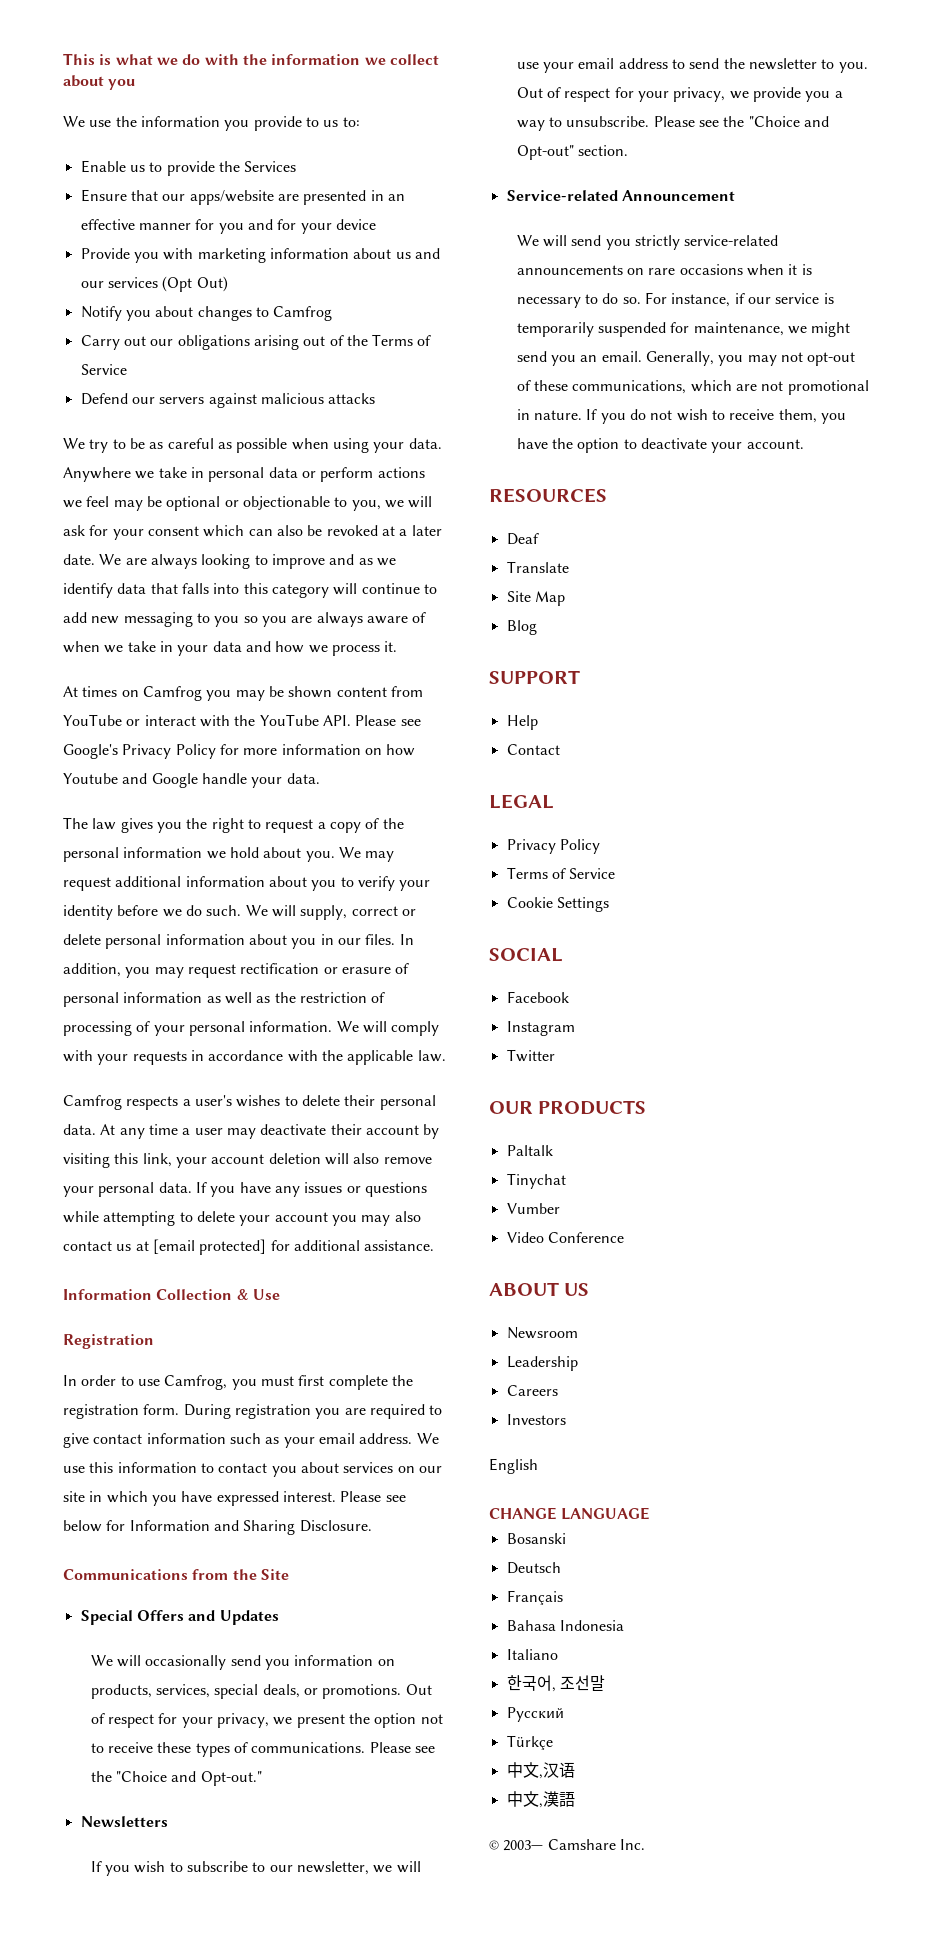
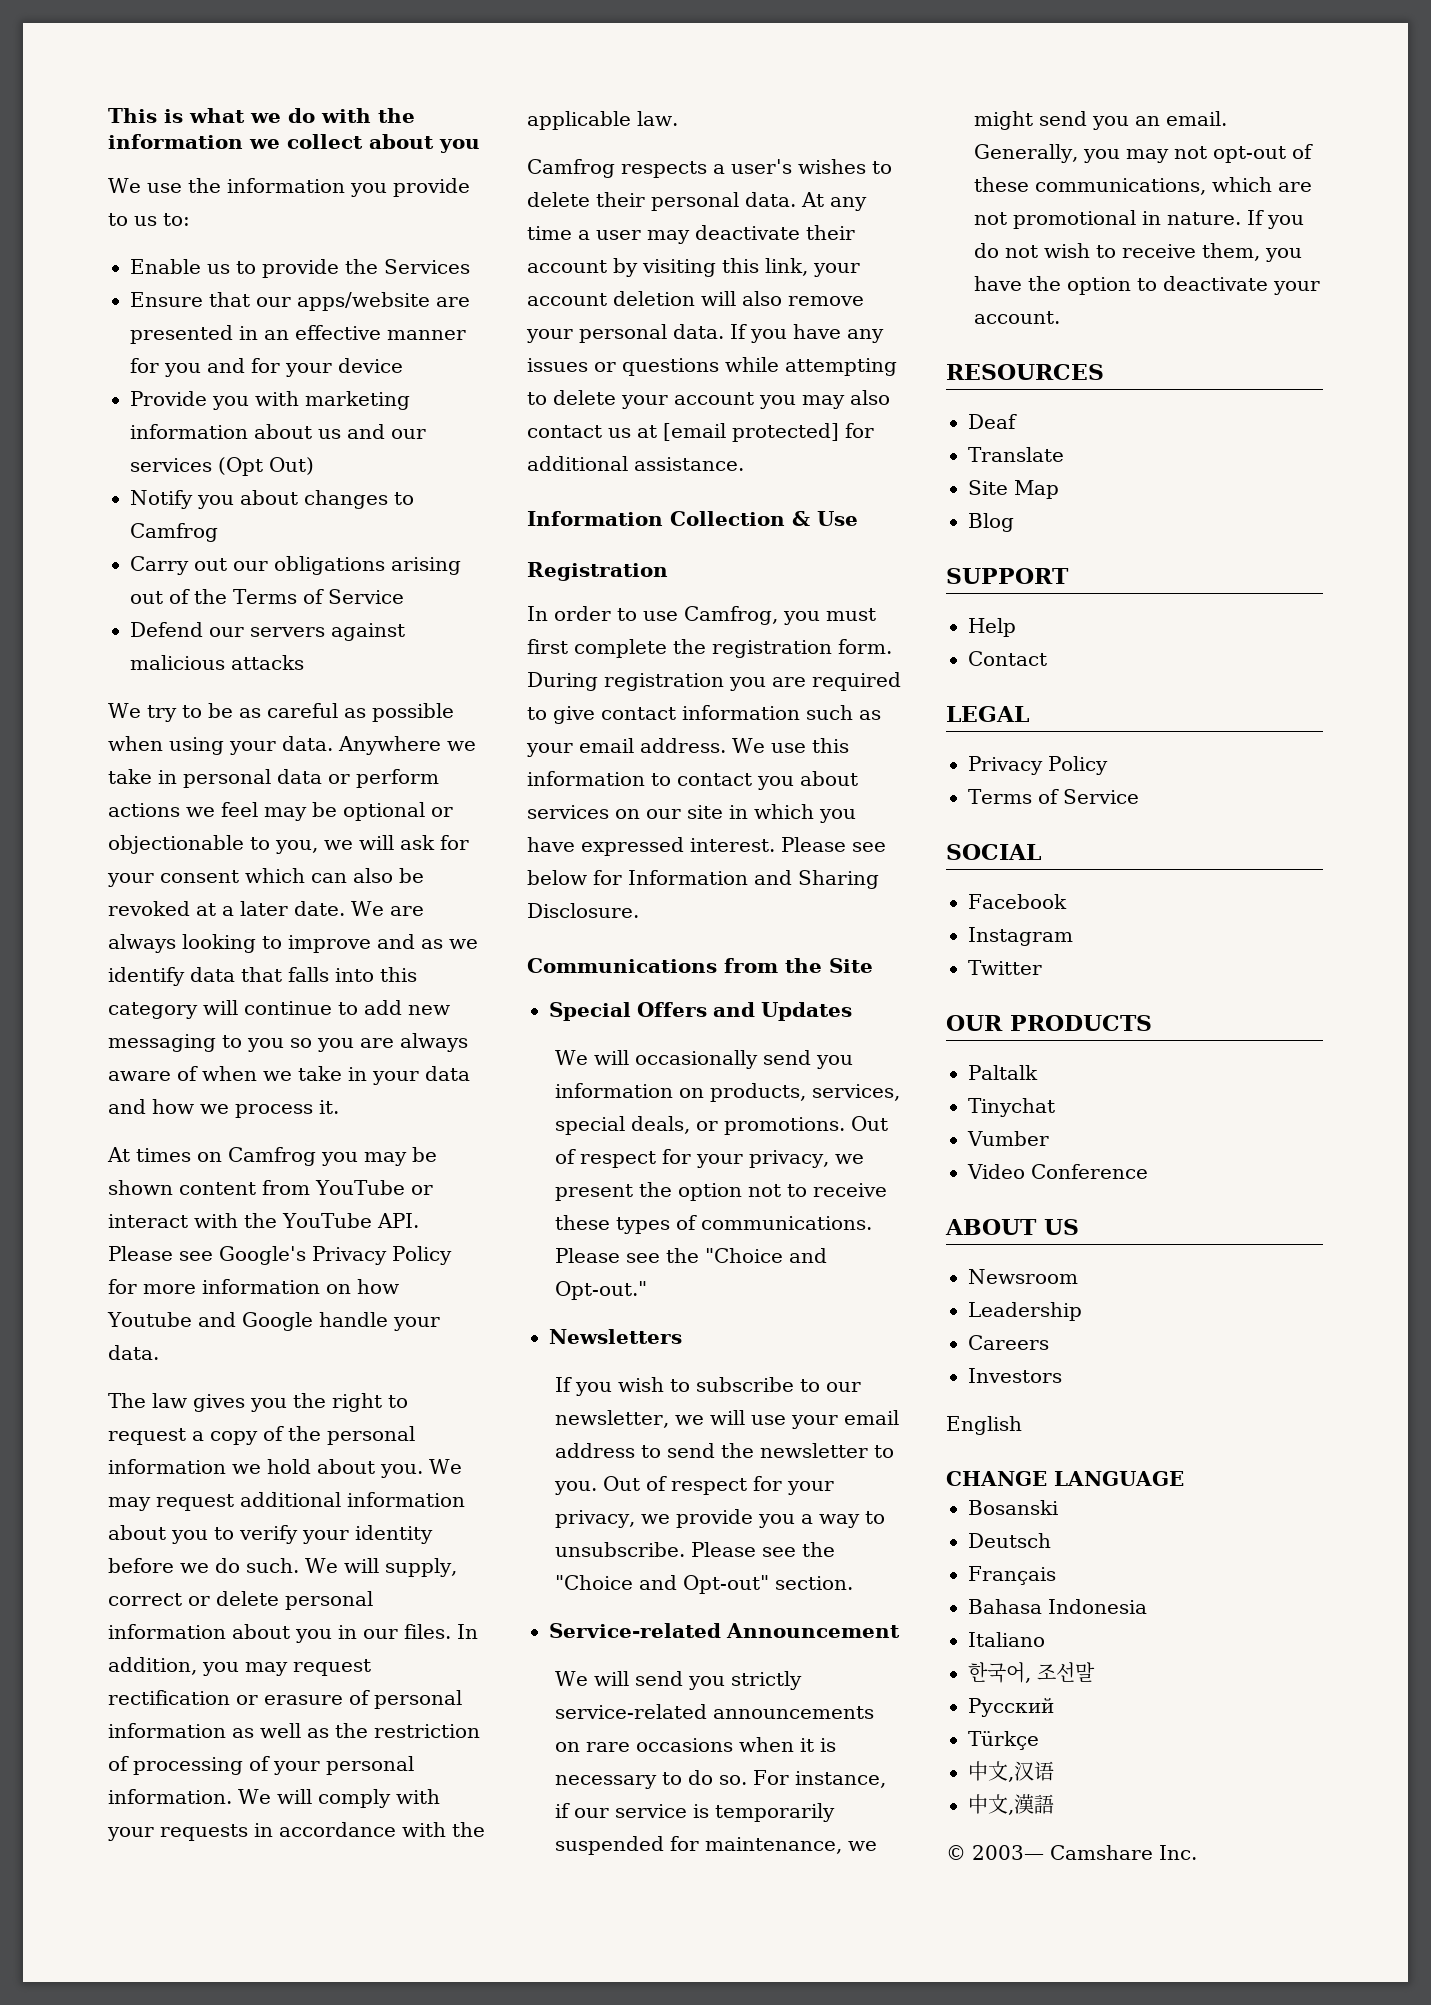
- Cookie Settings

